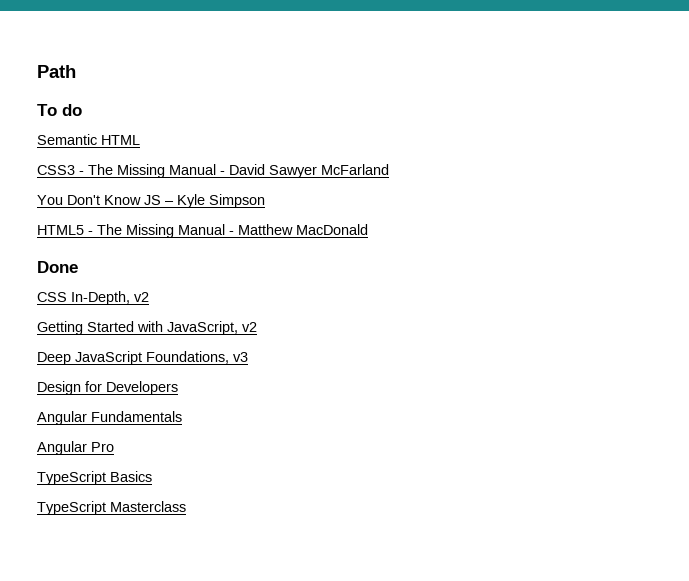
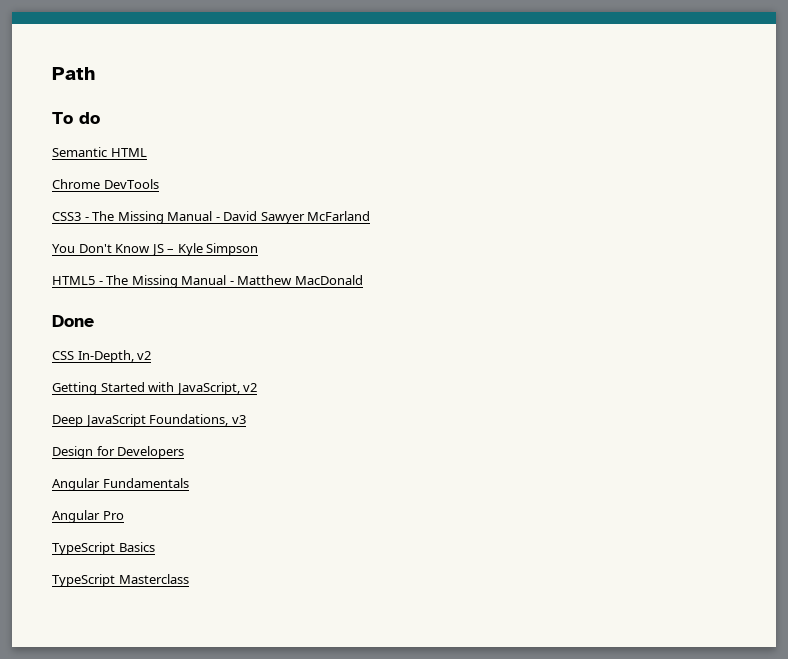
+ Chrome DevTools

